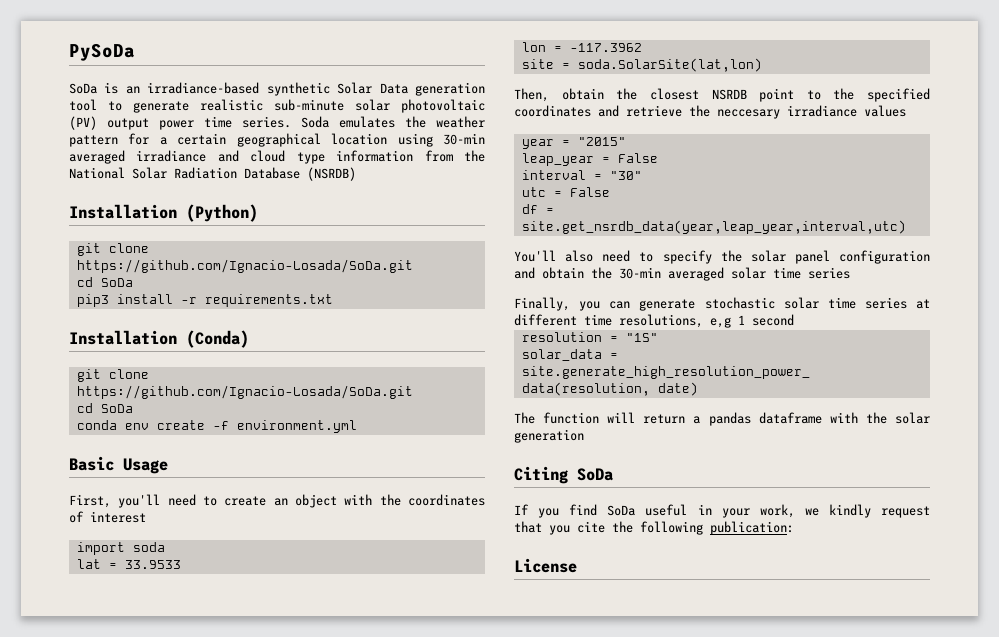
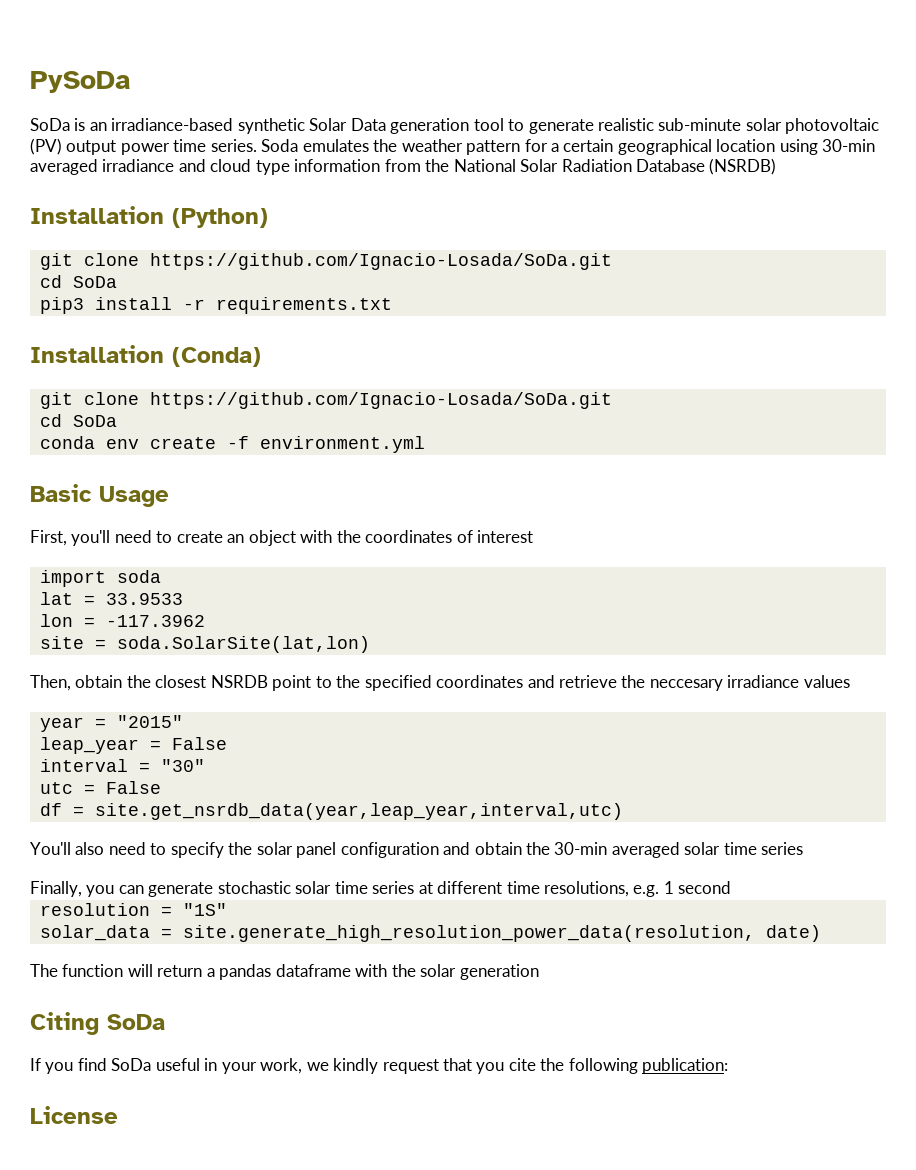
- Finally, you can generate stochastic solar time series at different time resolutions, e,g 1 second
+ Finally, you can generate stochastic solar time series at different time resolutions, e.g. 1 second

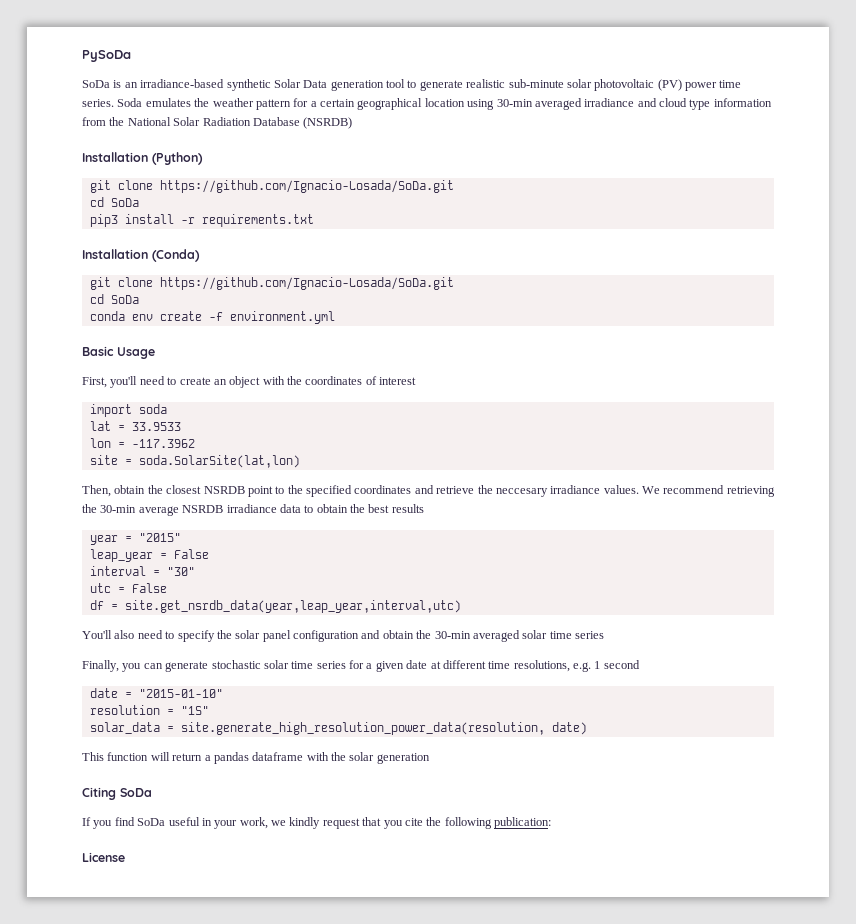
- SoDa is an irradiance-based synthetic Solar Data generation tool to generate realistic sub-minute solar photovoltaic (PV) output power time series.
+ SoDa is an irradiance-based synthetic Solar Data generation tool to generate realistic sub-minute solar photovoltaic (PV) power time series.
- Then, obtain the closest NSRDB point to the specified coordinates and retrieve the neccesary irradiance values
+ Then, obtain the closest NSRDB point to the specified coordinates and retrieve the neccesary irradiance values. We recommend retrieving the 30-min average NSRDB irradiance data to obtain the best results
- Finally, you can generate stochastic solar time series at different time resolutions, e.g. 1 second
+ Finally, you can generate stochastic solar time series for a given date at different time resolutions, e.g. 1 second
+ date = "2015-01-10"
- The function will return a pandas dataframe with the solar generation
+ This function will return a pandas dataframe with the solar generation

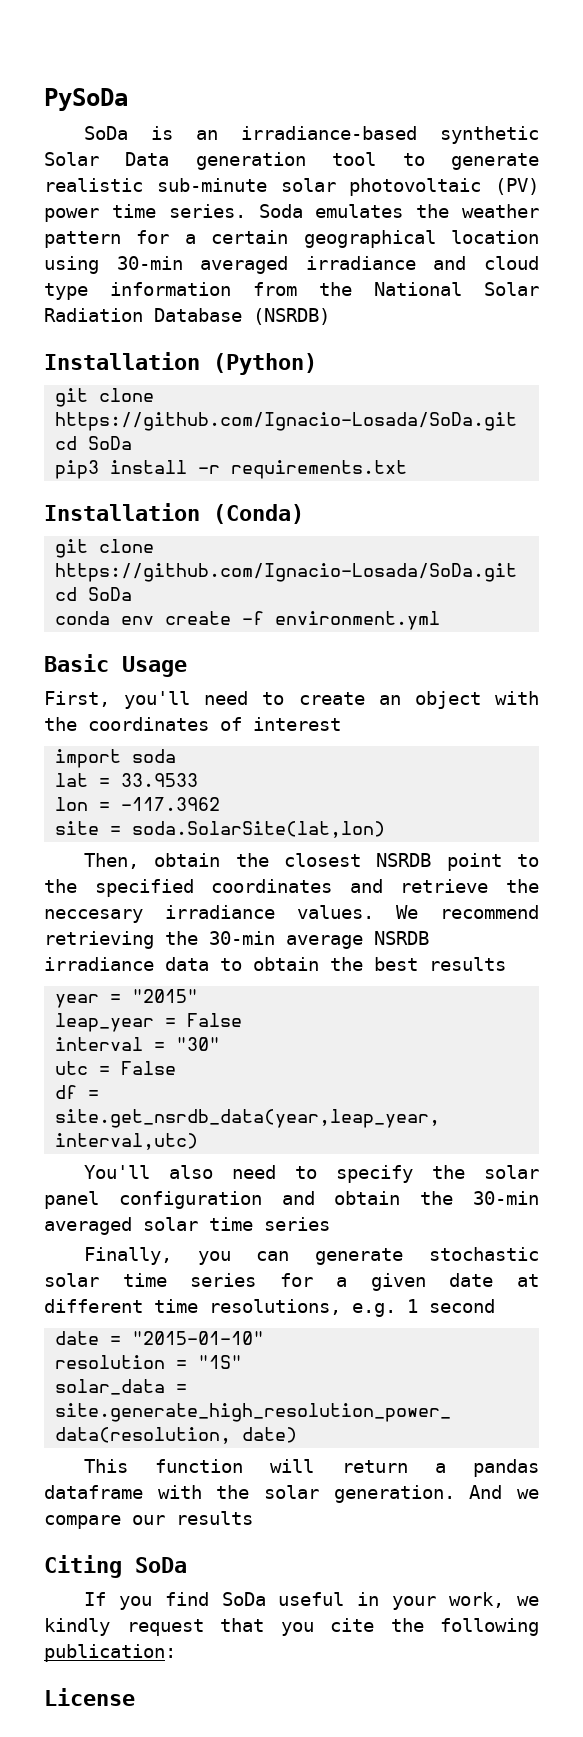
- This function will return a pandas dataframe with the solar generation
+ This function will return a pandas dataframe with the solar generation. And we compare our results

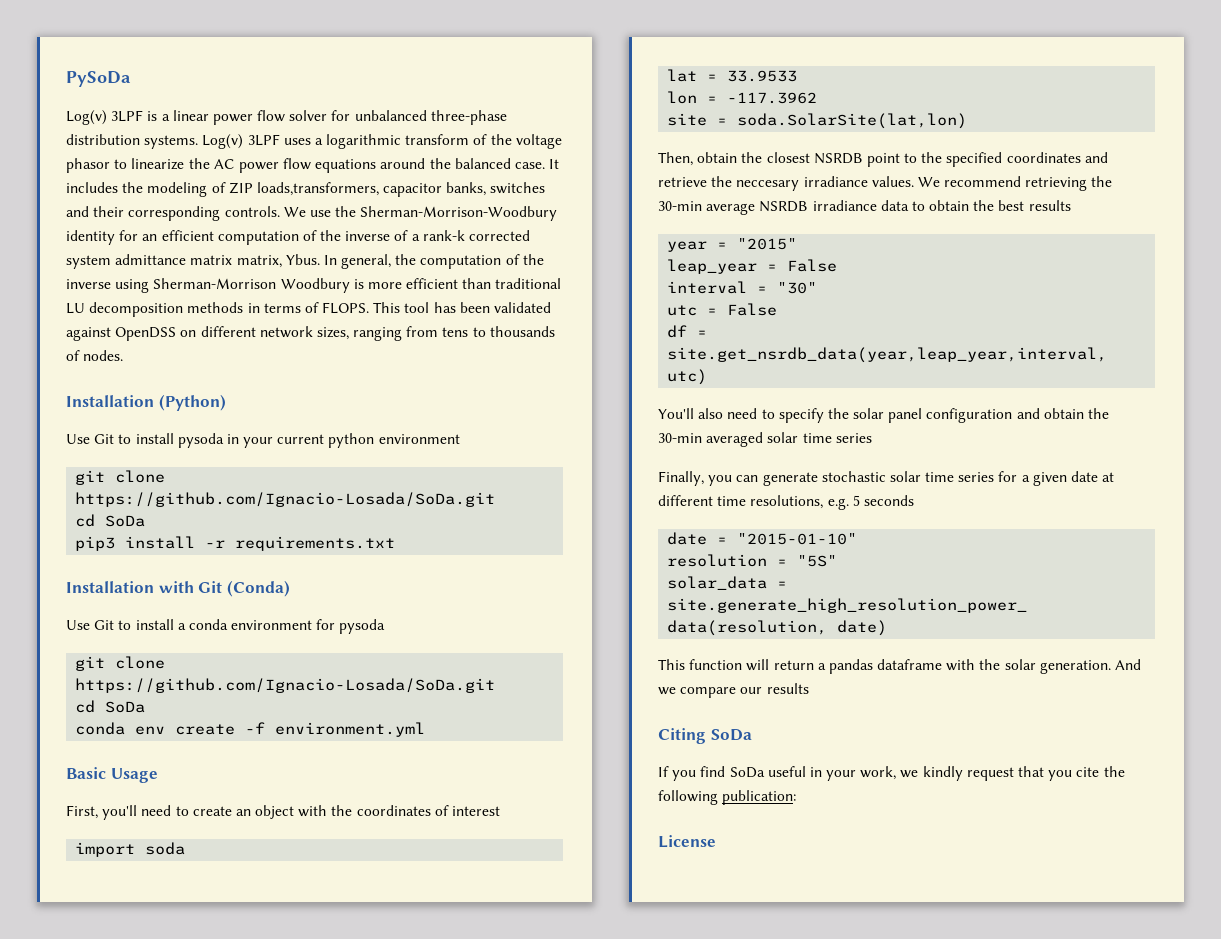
- SoDa is an irradiance-based synthetic Solar Data generation tool to generate realistic sub-minute solar photovoltaic (PV) power time series. Soda emulates the weather pattern for a certain geographical location using 30-min averaged irradiance and cloud type information from the National Solar Radiation Database (NSRDB)
+ Log(v) 3LPF is a linear power flow solver for unbalanced three-phase distribution systems. Log(v) 3LPF uses a logarithmic transform of the voltage phasor to linearize the AC power flow equations around the balanced case. It includes the modeling of ZIP loads,transformers, capacitor banks, switches and their corresponding controls. We use the Sherman-Morrison-Woodbury identity for an efficient computation of the inverse of a rank-k corrected system admittance matrix matrix, Ybus. In general, the computation of the inverse using Sherman-Morrison Woodbury is more efficient than traditional LU decomposition methods in terms of FLOPS. This tool has been validated against OpenDSS on different network sizes, ranging from tens to thousands of nodes.
  Installation (Python)
+ Use Git to install pysoda in your current python environment
- Installation (Conda)
+ Installation with Git (Conda)
+ Use Git to install a conda environment for pysoda
- Finally, you can generate stochastic solar time series for a given date at different time resolutions, e.g. 1 second
+ Finally, you can generate stochastic solar time series for a given date at different time resolutions, e.g. 5 seconds
- resolution = "1S"
+ resolution = "5S"

